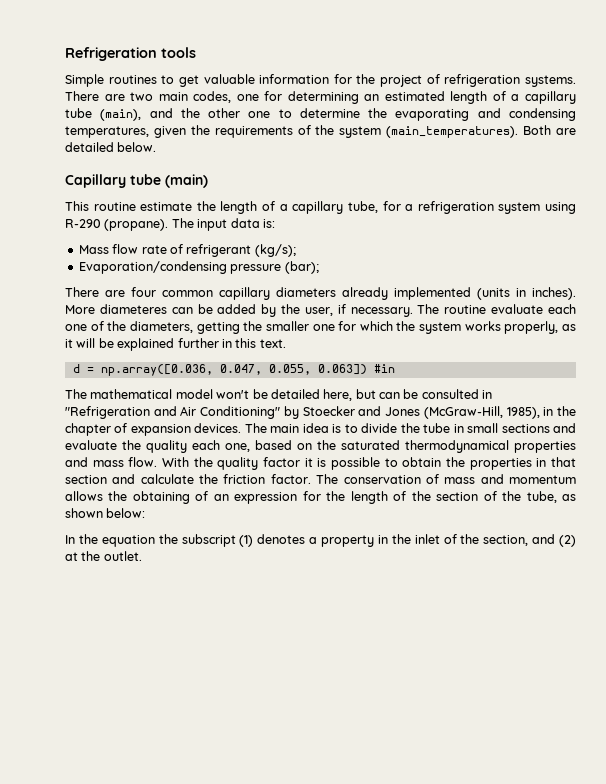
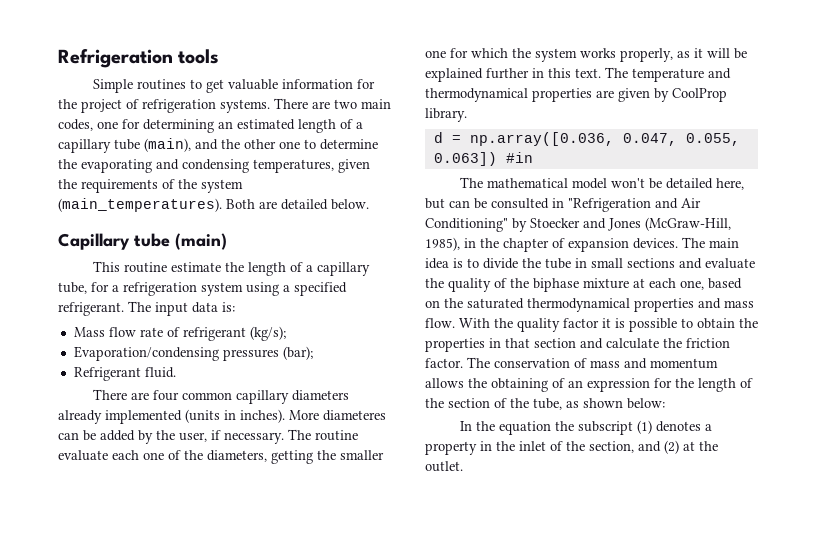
- This routine estimate the length of a capillary tube, for a refrigeration system using R-290 (propane).
+ This routine estimate the length of a capillary tube, for a refrigeration system using a specified refrigerant.
- Evaporation/condensing pressure (bar);
+ Evaporation/condensing pressures (bar);
+ Refrigerant fluid.
+ The temperature and thermodynamical properties are given by CoolProp library.
- The main idea is to divide the tube in small sections and evaluate the quality each one, based on the saturated thermodynamical properties and mass flow.
+ The main idea is to divide the tube in small sections and evaluate the quality of the biphase mixture at each one, based on the saturated thermodynamical properties and mass flow.

